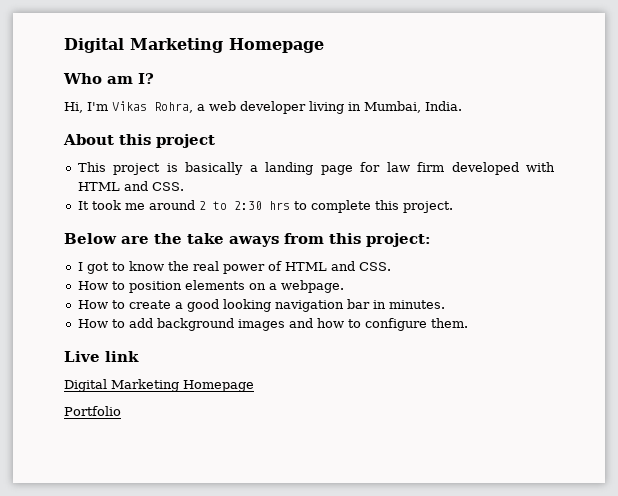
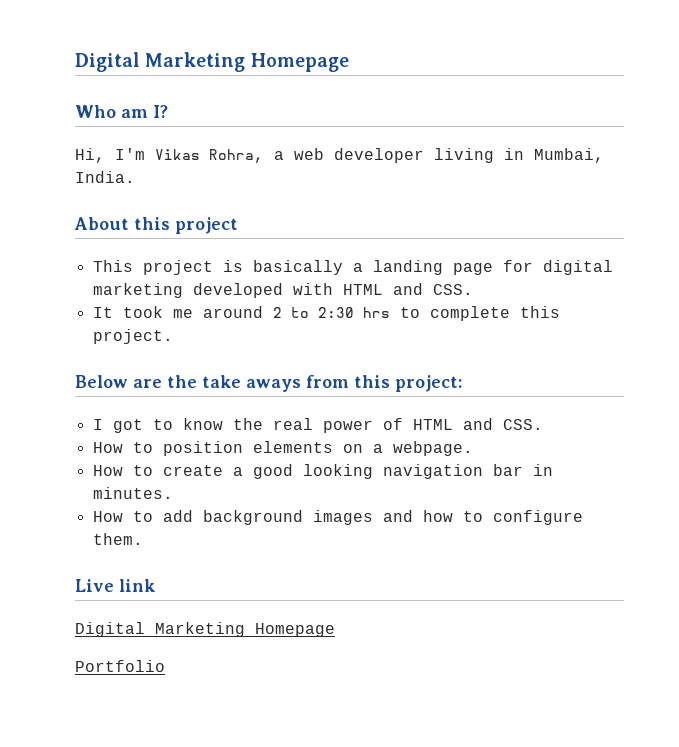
- This project is basically a landing page for law firm developed with HTML and CSS.
+ This project is basically a landing page for digital marketing developed with HTML and CSS.

